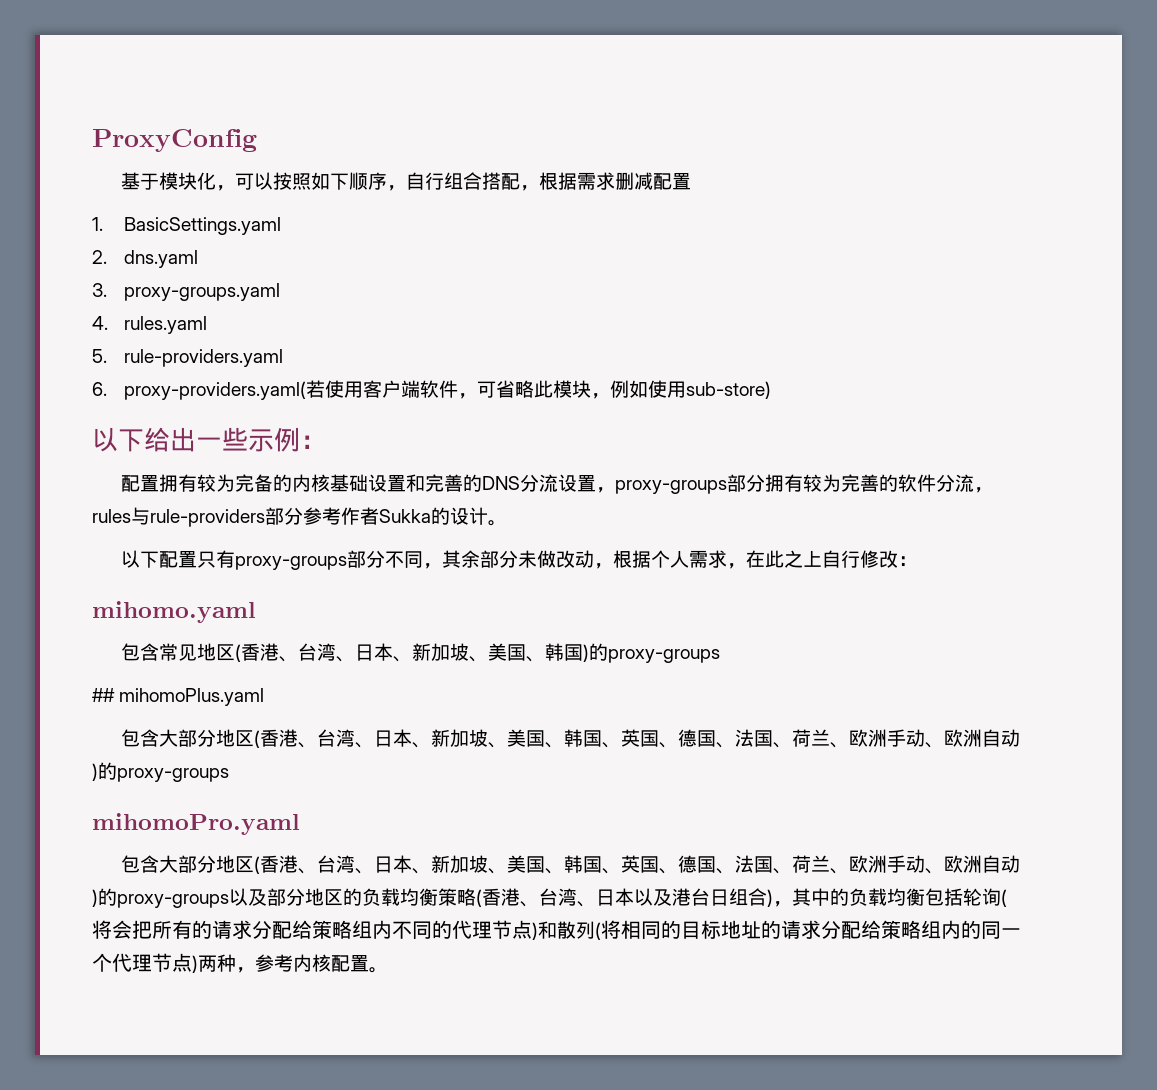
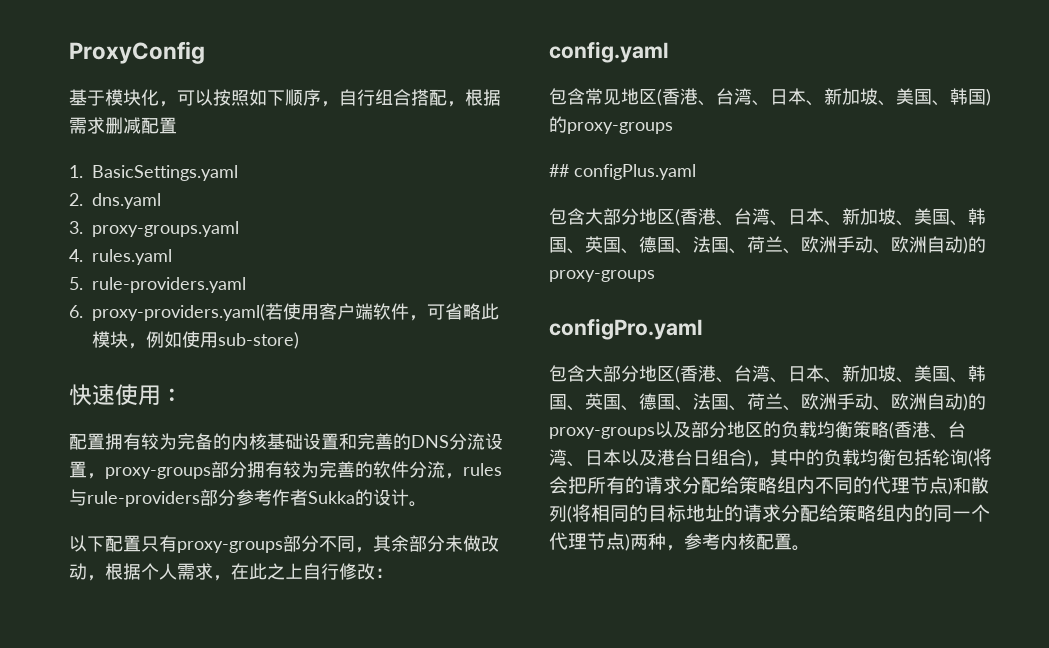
- 以下给出一些示例：
+ 快速使用：
- mihomo.yaml
+ config.yaml
- ## mihomoPlus.yaml
+ ## configPlus.yaml
- mihomoPro.yaml
+ configPro.yaml

